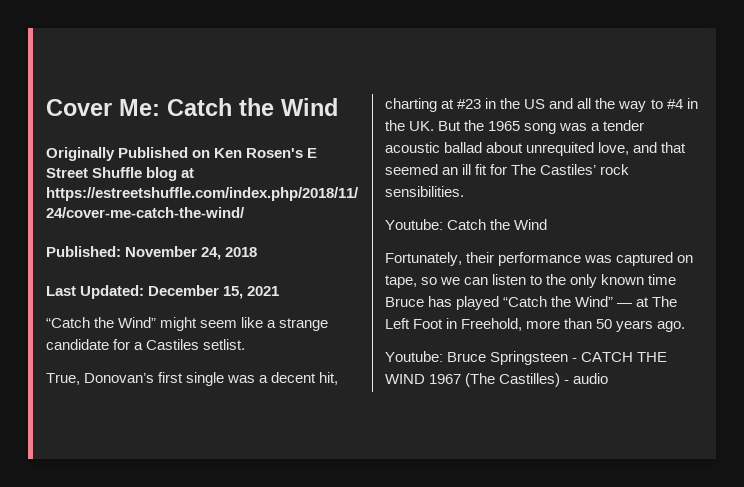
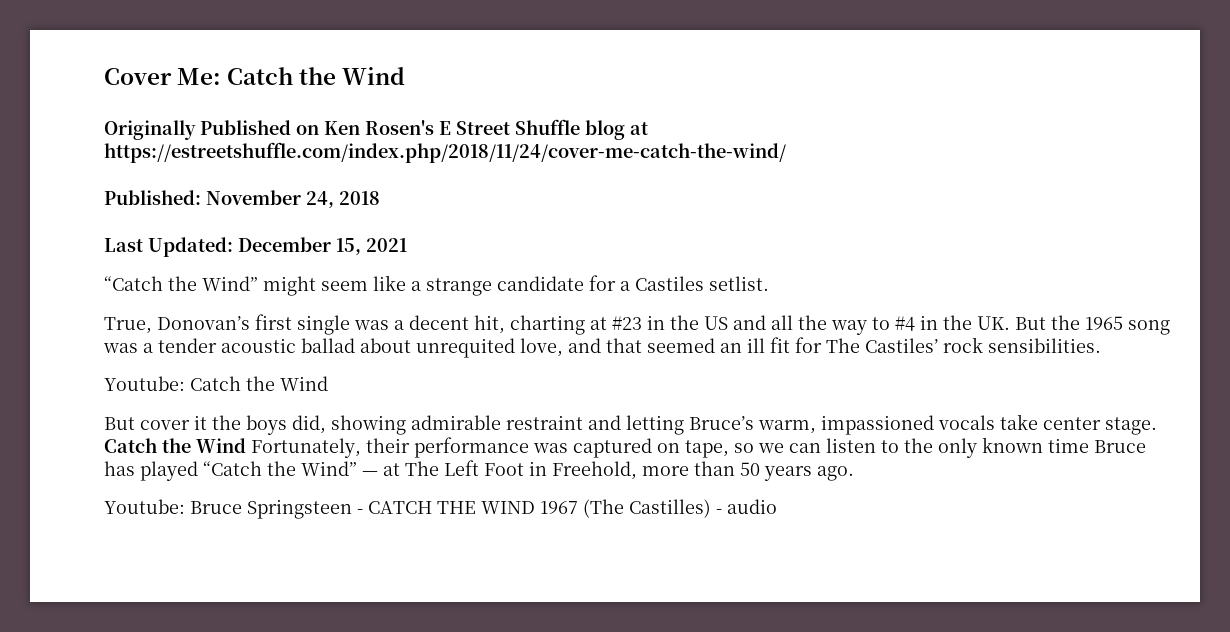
- Fortunately, their performance was captured on tape, so we can listen to the only known time Bruce has played “Catch the Wind” — at The Left Foot in Freehold, more than 50 years ago.
+ But cover it the boys did, showing admirable restraint and letting Bruce’s warm, impassioned vocals take center stage. Catch the Wind Fortunately, their performance was captured on tape, so we can listen to the only known time Bruce has played “Catch the Wind” — at The Left Foot in Freehold, more than 50 years ago.

